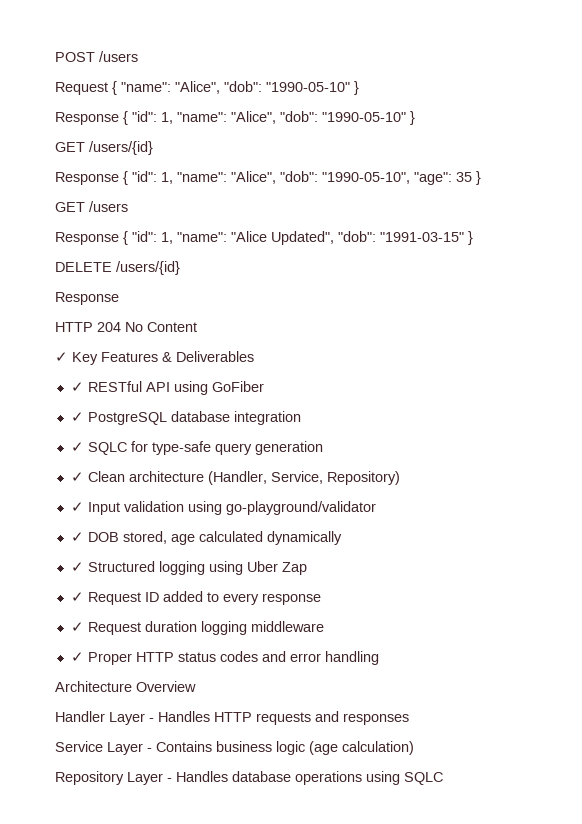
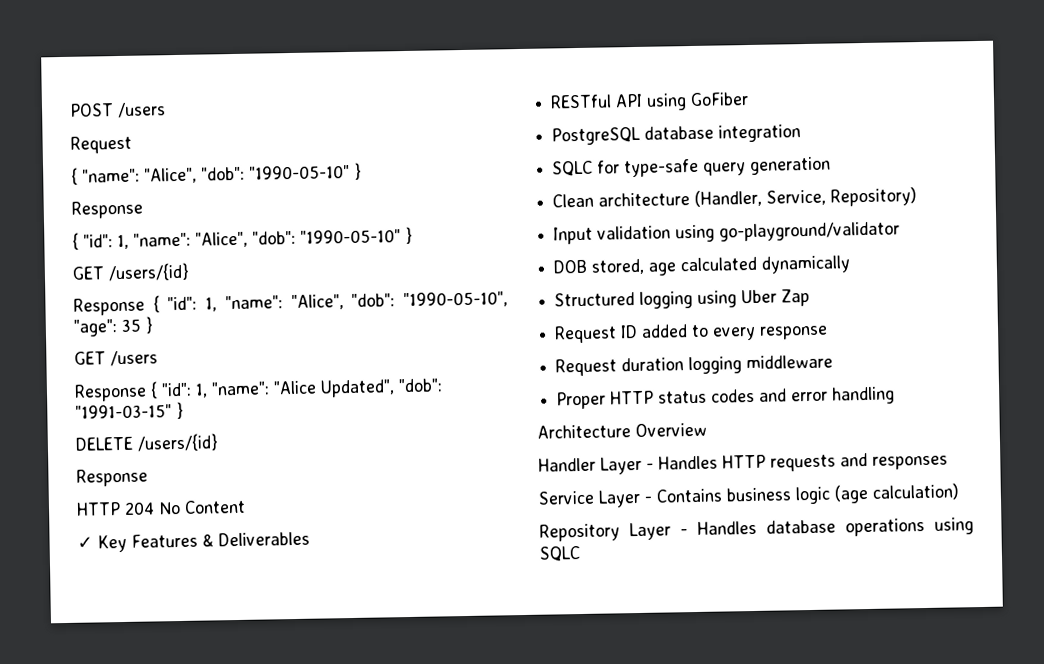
  POST /users
- Request { "name": "Alice", "dob": "1990-05-10" }
- Response { "id": 1, "name": "Alice", "dob": "1990-05-10" }
+ Request
+ { "name": "Alice", "dob": "1990-05-10" }
+ Response
+ { "id": 1, "name": "Alice", "dob": "1990-05-10" }
- ✓ RESTful API using GoFiber
+ RESTful API using GoFiber
- ✓ PostgreSQL database integration
+ PostgreSQL database integration
- ✓ SQLC for type-safe query generation
+ SQLC for type-safe query generation
- ✓ Clean architecture (Handler, Service, Repository)
+ Clean architecture (Handler, Service, Repository)
- ✓ Input validation using go-playground/validator
+ Input validation using go-playground/validator
- ✓ DOB stored, age calculated dynamically
+ DOB stored, age calculated dynamically
- ✓ Structured logging using Uber Zap
+ Structured logging using Uber Zap
- ✓ Request ID added to every response
+ Request ID added to every response
- ✓ Request duration logging middleware
+ Request duration logging middleware
- ✓ Proper HTTP status codes and error handling
+ Proper HTTP status codes and error handling

